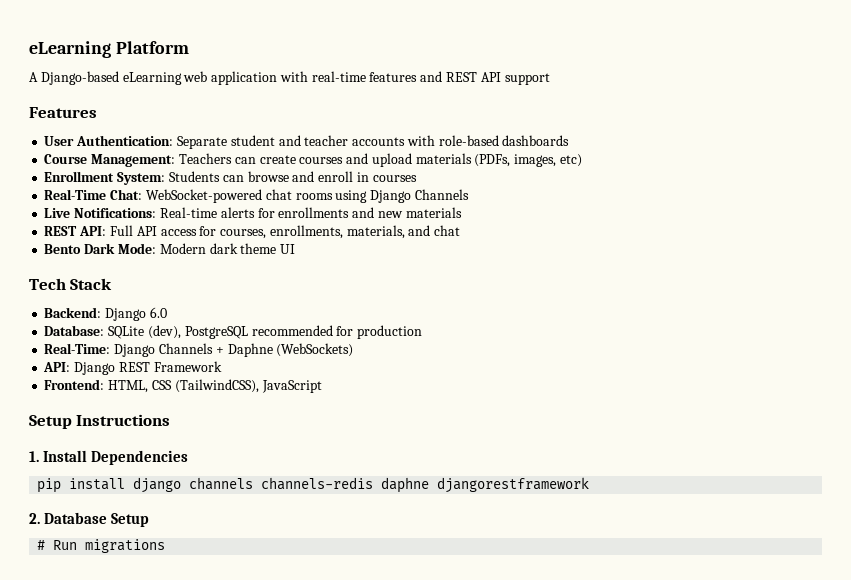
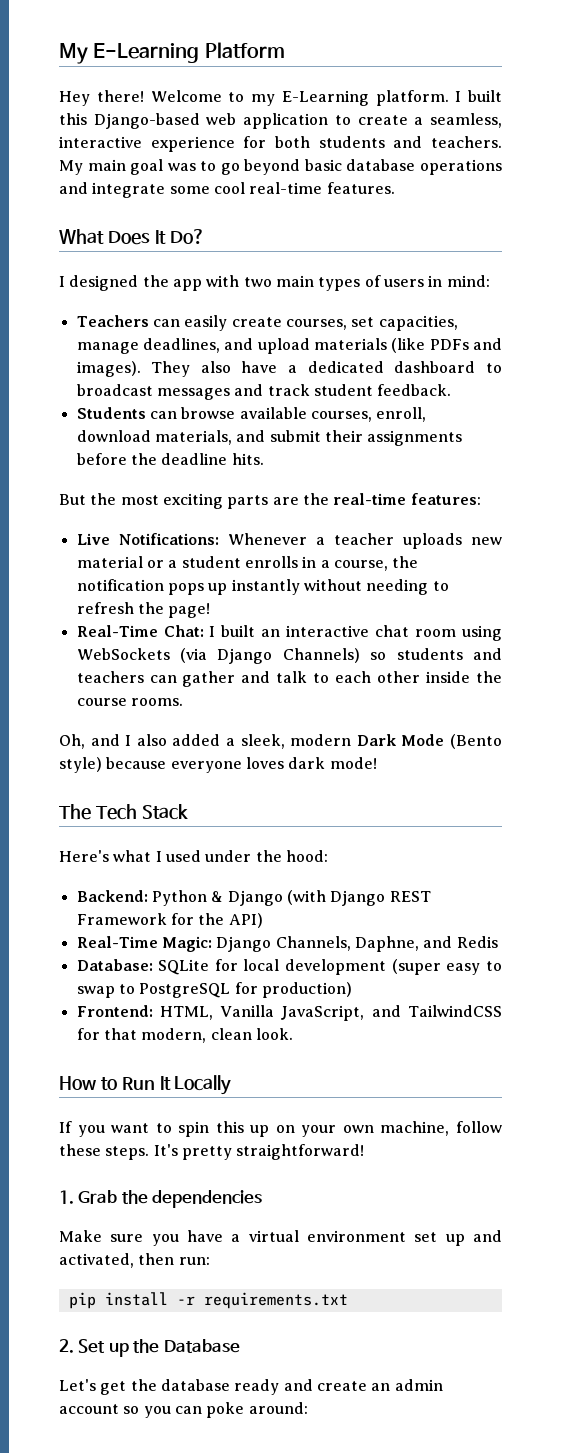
- eLearning Platform
+ My E-Learning Platform
- A Django-based eLearning web application with real-time features and REST API support
- Features
- User Authentication: Separate student and teacher accounts with role-based dashboards
- Course Management: Teachers can create courses and upload materials (PDFs, images, etc)
- Enrollment System: Students can browse and enroll in courses
- Real-Time Chat: WebSocket-powered chat rooms using Django Channels
- Live Notifications: Real-time alerts for enrollments and new materials
- REST API: Full API access for courses, enrollments, materials, and chat
- Bento Dark Mode: Modern dark theme UI
- Tech Stack
- Backend: Django 6.0
- Database: SQLite (dev), PostgreSQL recommended for production
- Real-Time: Django Channels + Daphne (WebSockets)
- API: Django REST Framework
- Frontend: HTML, CSS (TailwindCSS), JavaScript
- Setup Instructions
- 1. Install Dependencies
- pip install django channels channels-redis daphne djangorestframework
- 2. Database Setup
- # Run migrations
+ Hey there! Welcome to my E-Learning platform. I built this Django-based web application to create a seamless, interactive experience for both students and teachers. My main goal was to go beyond basic database operations and integrate some cool real-time features.
+ What Does It Do?
+ I designed the app with two main types of users in mind:
+ Teachers can easily create courses, set capacities, manage deadlines, and upload materials (like PDFs and images). They also have a dedicated dashboard to broadcast messages and track student feedback.
+ Students can browse available courses, enroll, download materials, and submit their assignments before the deadline hits.
+ But the most exciting parts are the real-time features:
+ Live Notifications: Whenever a teacher uploads new material or a student enrolls in a course, the notification pops up instantly without needing to refresh the page!
+ Real-Time Chat: I built an interactive chat room using WebSockets (via Django Channels) so students and teachers can gather and talk to each other inside the course rooms.
+ Oh, and I also added a sleek, modern Dark Mode (Bento style) because everyone loves dark mode!
+ The Tech Stack
+ Here's what I used under the hood:
+ Backend: Python & Django (with Django REST Framework for the API)
+ Real-Time Magic: Django Channels, Daphne, and Redis
+ Database: SQLite for local development (super easy to swap to PostgreSQL for production)
+ Frontend: HTML, Vanilla JavaScript, and TailwindCSS for that modern, clean look.
+ How to Run It Locally
+ If you want to spin this up on your own machine, follow these steps. It's pretty straightforward!
+ 1. Grab the dependencies
+ Make sure you have a virtual environment set up and activated, then run:
+ pip install -r requirements.txt
+ 2. Set up the Database
+ Let's get the database ready and create an admin account so you can poke around:

